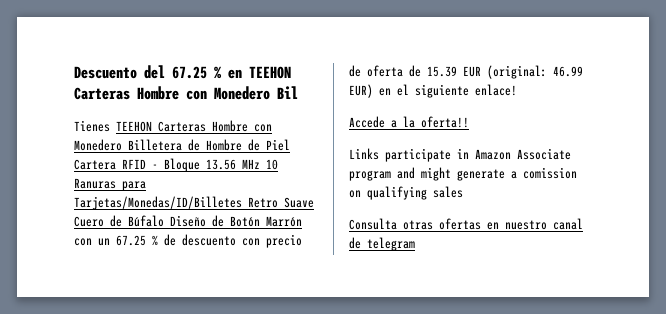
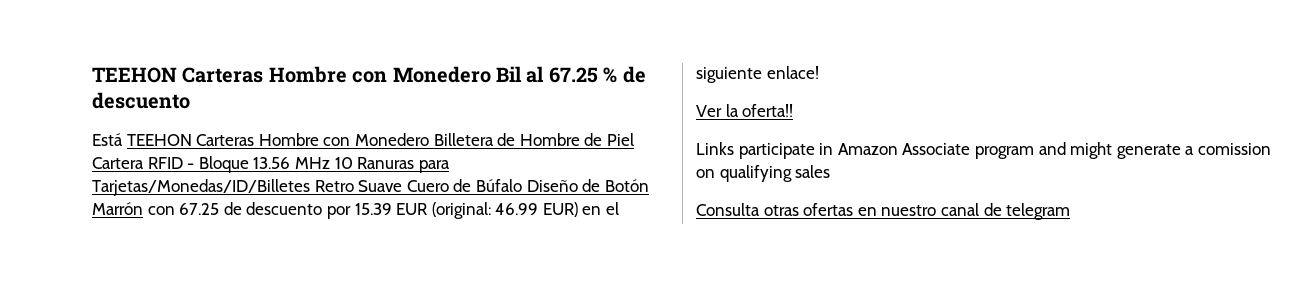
- Descuento del 67.25 % en TEEHON Carteras Hombre con Monedero Bil
- Tienes TEEHON Carteras Hombre con Monedero Billetera de Hombre de Piel Cartera RFID - Bloque 13.56 MHz 10 Ranuras para Tarjetas/Monedas/ID/Billetes Retro Suave Cuero de Búfalo Diseño de Botón Marrón con un 67.25 % de descuento con precio de oferta de 15.39 EUR (original: 46.99 EUR) en el siguiente enlace!
+ TEEHON Carteras Hombre con Monedero Bil al 67.25 % de descuento
+ Está TEEHON Carteras Hombre con Monedero Billetera de Hombre de Piel Cartera RFID - Bloque 13.56 MHz 10 Ranuras para Tarjetas/Monedas/ID/Billetes Retro Suave Cuero de Búfalo Diseño de Botón Marrón con 67.25 de descuento por 15.39 EUR (original: 46.99 EUR) en el siguiente enlace!
- Accede a la oferta!!
+ Ver la oferta!!

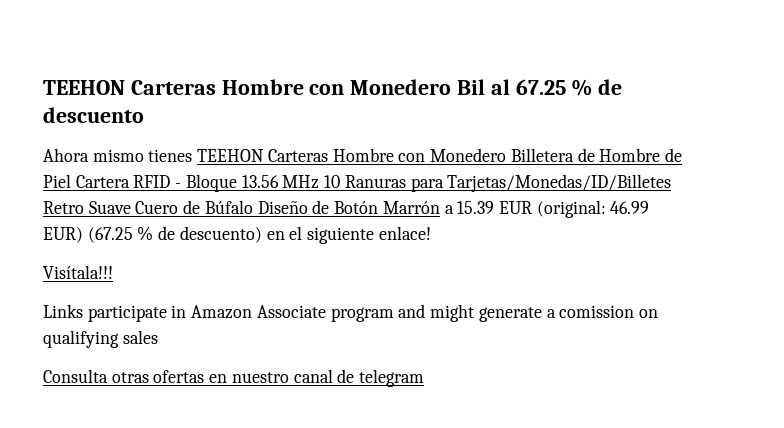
- Está TEEHON Carteras Hombre con Monedero Billetera de Hombre de Piel Cartera RFID - Bloque 13.56 MHz 10 Ranuras para Tarjetas/Monedas/ID/Billetes Retro Suave Cuero de Búfalo Diseño de Botón Marrón con 67.25 de descuento por 15.39 EUR (original: 46.99 EUR) en el siguiente enlace!
+ Ahora mismo tienes TEEHON Carteras Hombre con Monedero Billetera de Hombre de Piel Cartera RFID - Bloque 13.56 MHz 10 Ranuras para Tarjetas/Monedas/ID/Billetes Retro Suave Cuero de Búfalo Diseño de Botón Marrón a 15.39 EUR (original: 46.99 EUR) (67.25 % de descuento) en el siguiente enlace!
- Ver la oferta!!
+ Visítala!!!

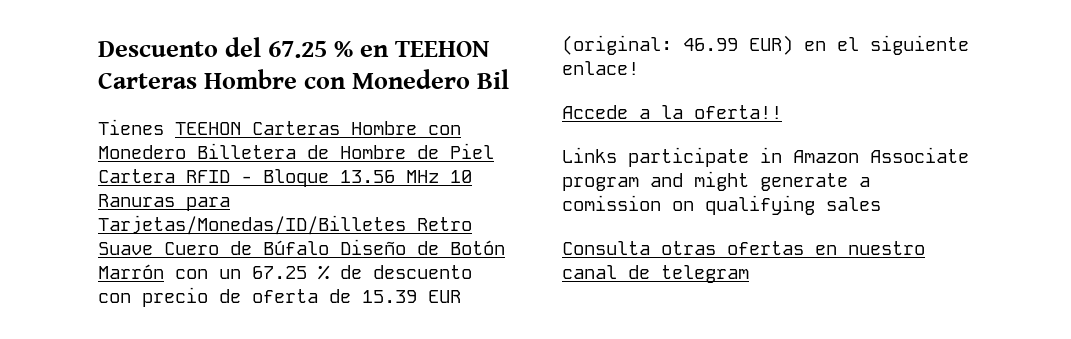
- TEEHON Carteras Hombre con Monedero Bil al 67.25 % de descuento
- Ahora mismo tienes TEEHON Carteras Hombre con Monedero Billetera de Hombre de Piel Cartera RFID - Bloque 13.56 MHz 10 Ranuras para Tarjetas/Monedas/ID/Billetes Retro Suave Cuero de Búfalo Diseño de Botón Marrón a 15.39 EUR (original: 46.99 EUR) (67.25 % de descuento) en el siguiente enlace!
+ Descuento del 67.25 % en TEEHON Carteras Hombre con Monedero Bil
+ Tienes TEEHON Carteras Hombre con Monedero Billetera de Hombre de Piel Cartera RFID - Bloque 13.56 MHz 10 Ranuras para Tarjetas/Monedas/ID/Billetes Retro Suave Cuero de Búfalo Diseño de Botón Marrón con un 67.25 % de descuento con precio de oferta de 15.39 EUR (original: 46.99 EUR) en el siguiente enlace!
- Visítala!!!
+ Accede a la oferta!!

